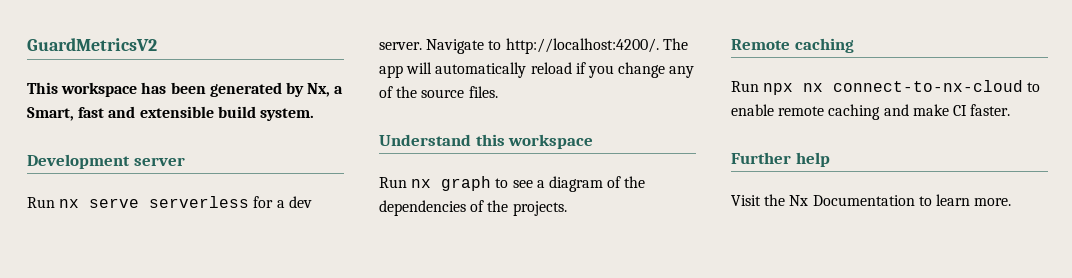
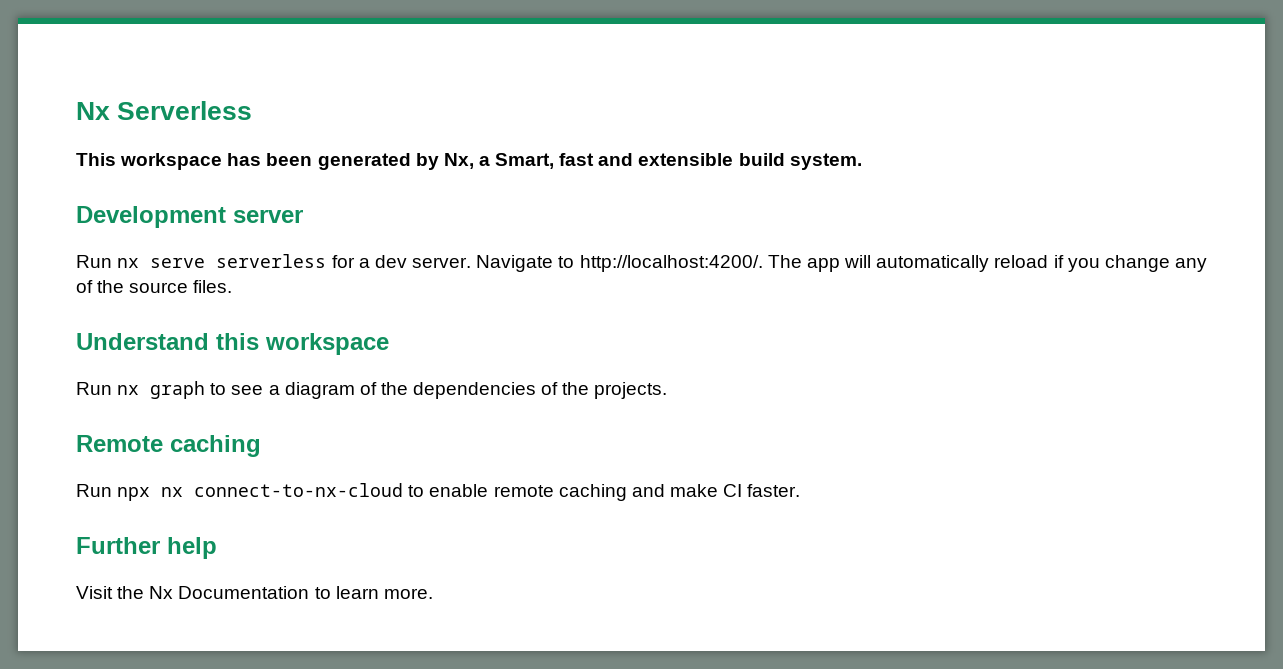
- GuardMetricsV2
+ Nx Serverless

